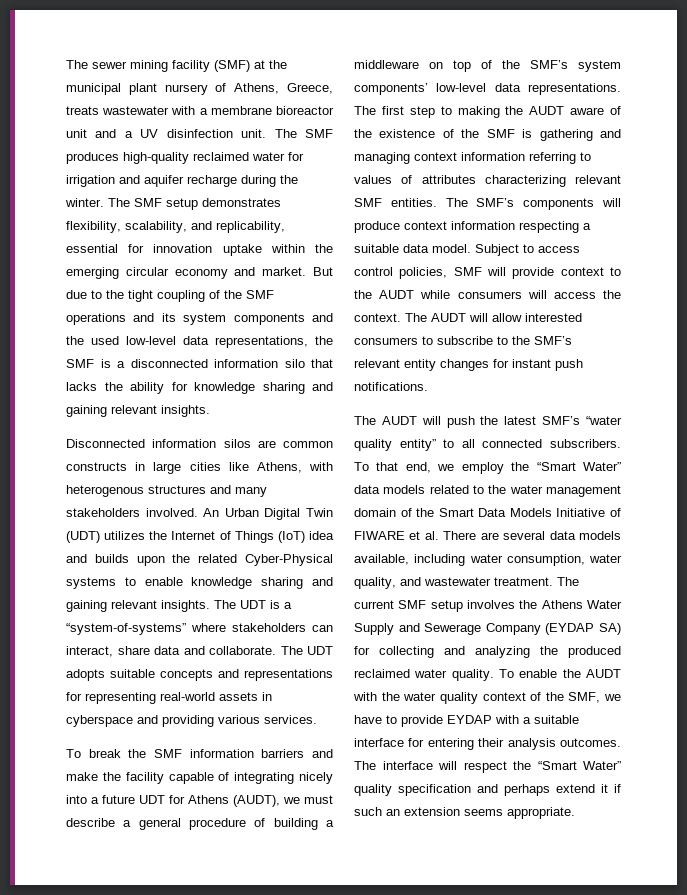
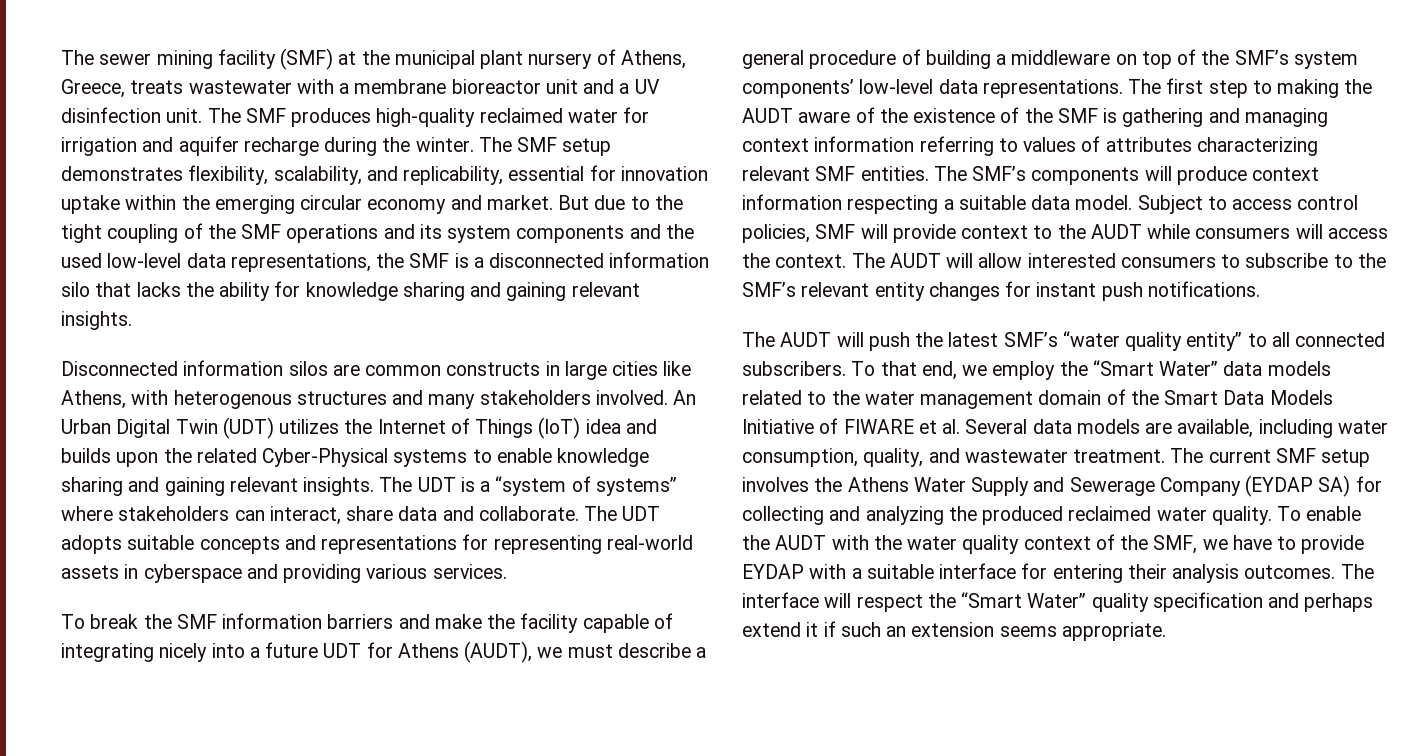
- The UDT is a “system-of-systems” where stakeholders can interact, share data and collaborate.
+ The UDT is a “system of systems” where stakeholders can interact, share data and collaborate.
- To that end, we employ the “Smart Water” data models related to the water management domain of the Smart Data Models Initiative of FIWARE et al. There are several data models available, including water consumption, water quality, and wastewater treatment.
+ To that end, we employ the “Smart Water” data models related to the water management domain of the Smart Data Models Initiative of FIWARE et al. Several data models are available, including water consumption, quality, and wastewater treatment.

